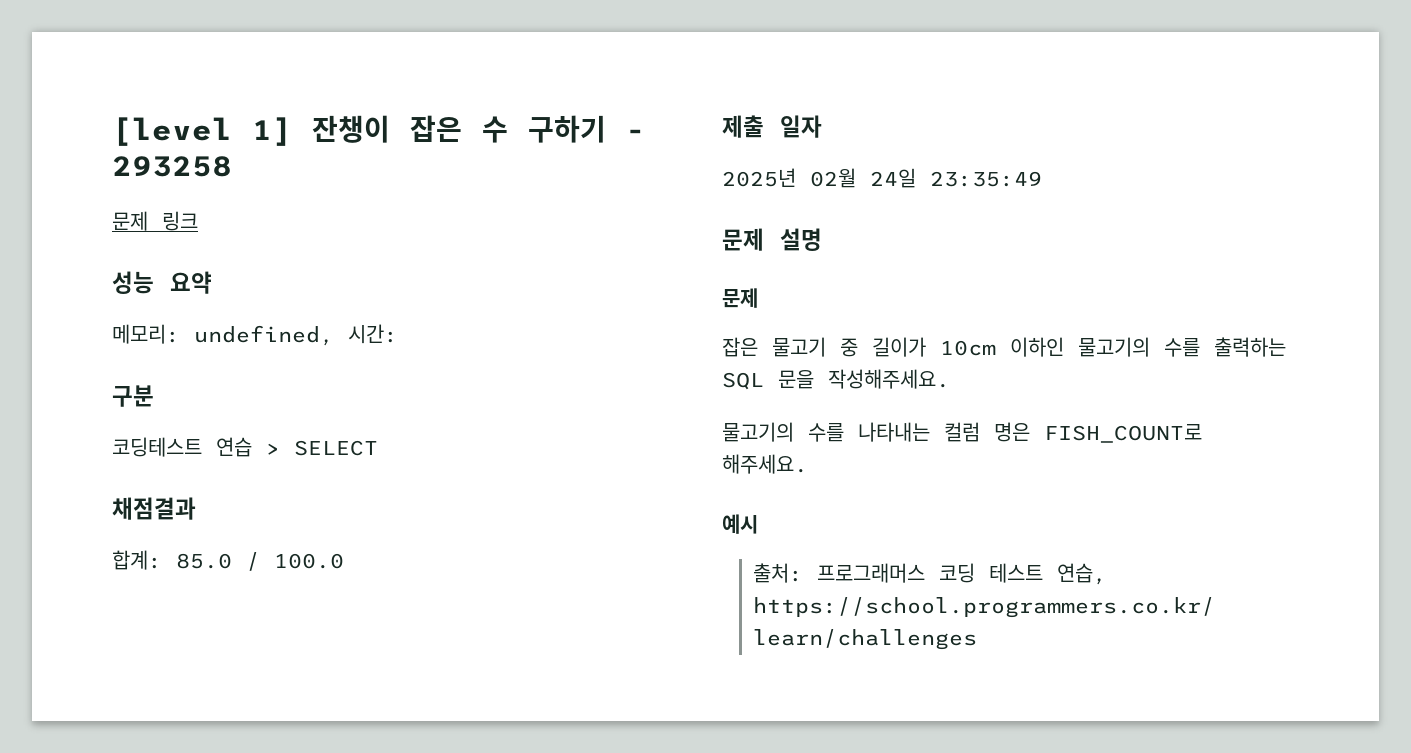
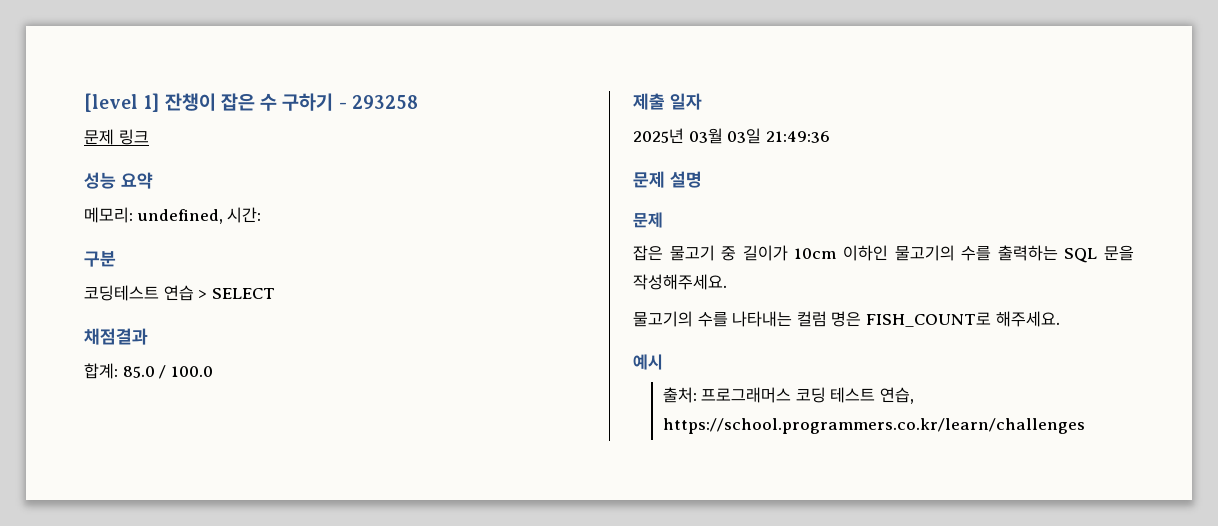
- 2025년 02월 24일 23:35:49
+ 2025년 03월 03일 21:49:36

